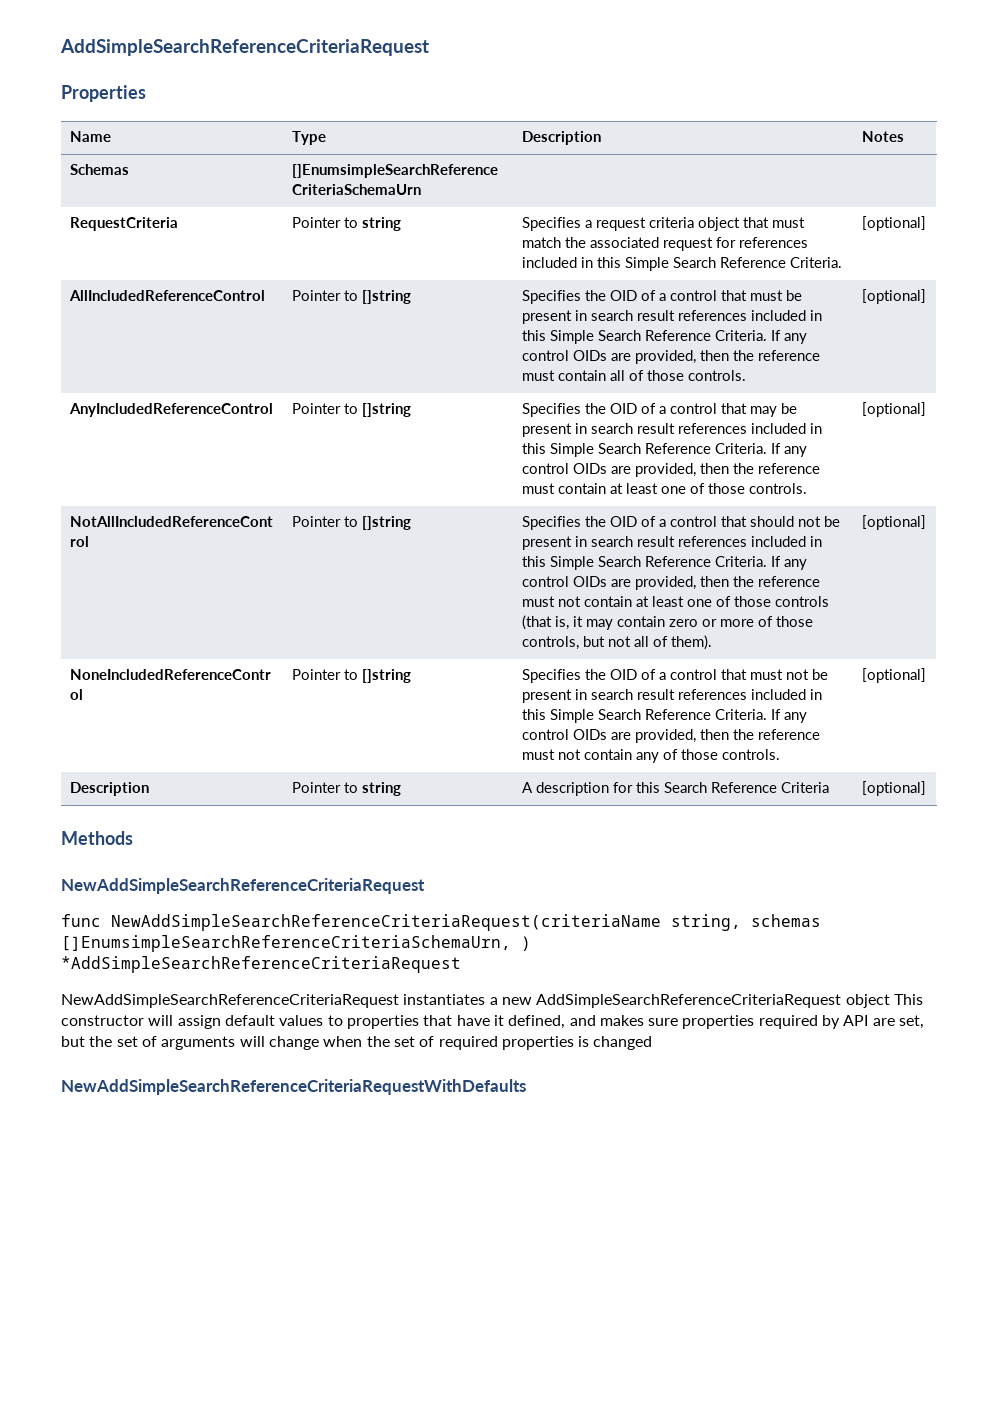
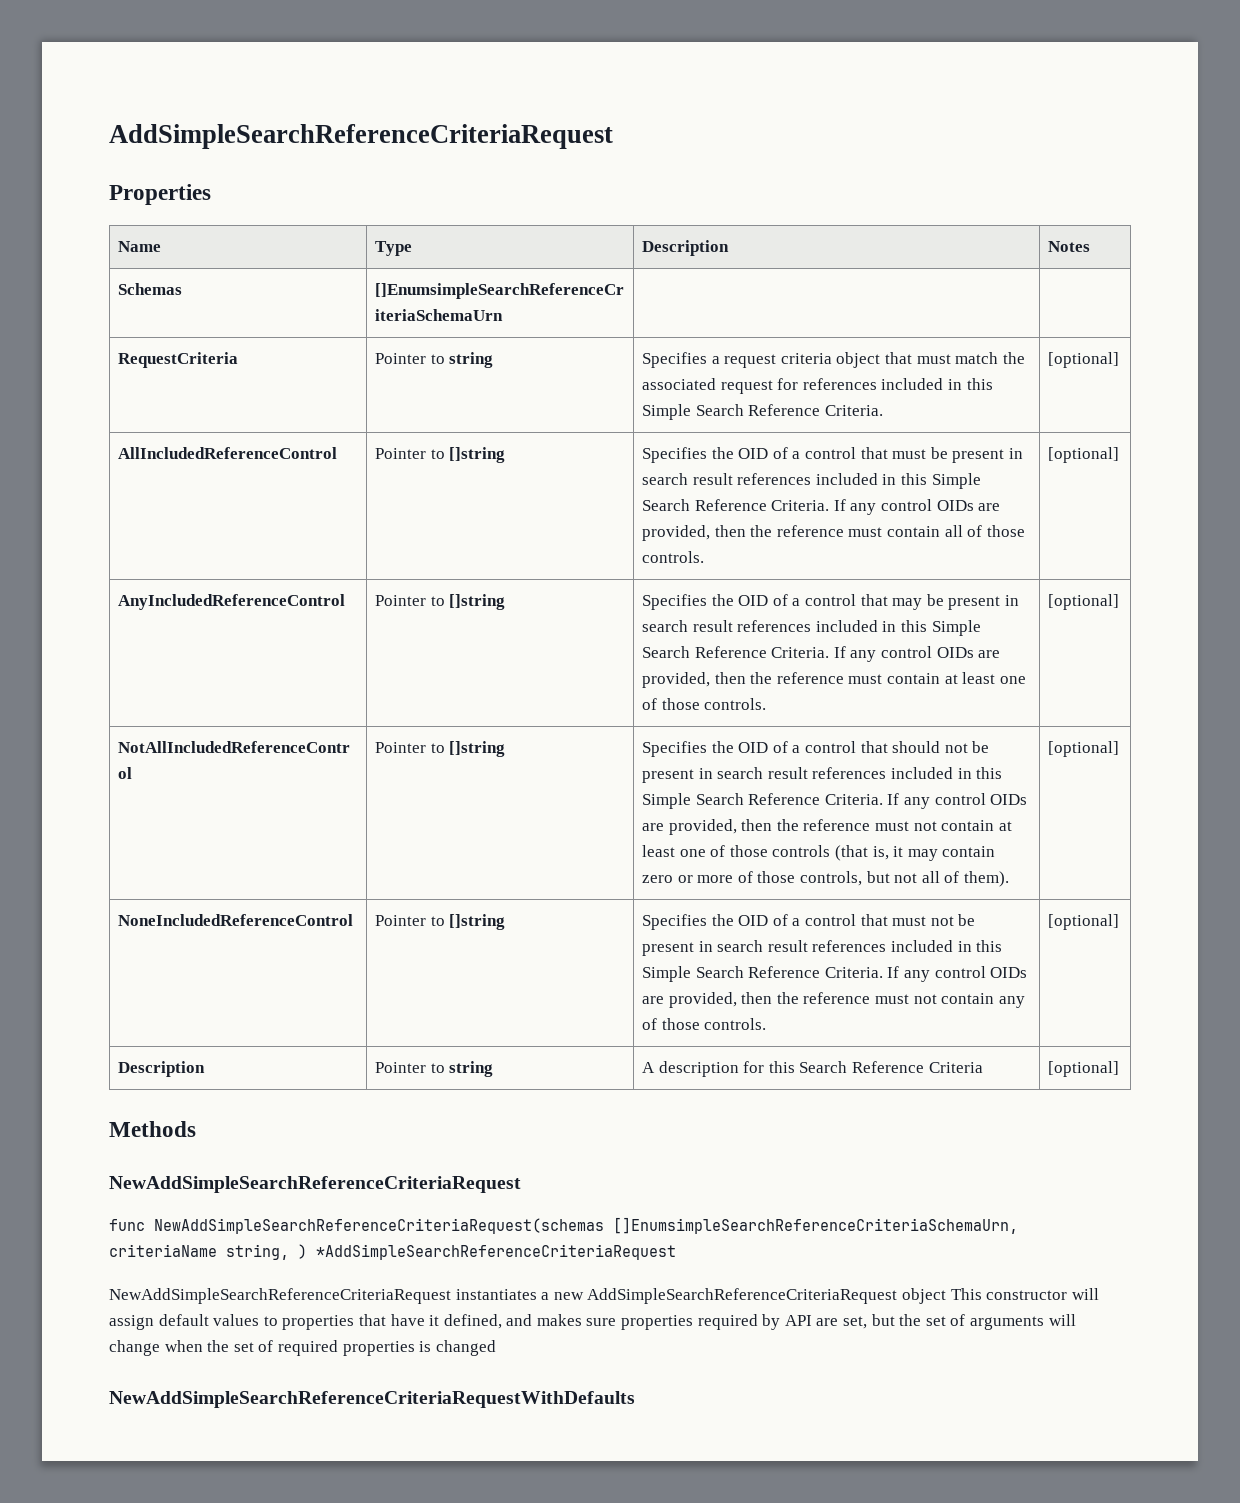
- func NewAddSimpleSearchReferenceCriteriaRequest(criteriaName string, schemas []EnumsimpleSearchReferenceCriteriaSchemaUrn, ) *AddSimpleSearchReferenceCriteriaRequest
+ func NewAddSimpleSearchReferenceCriteriaRequest(schemas []EnumsimpleSearchReferenceCriteriaSchemaUrn, criteriaName string, ) *AddSimpleSearchReferenceCriteriaRequest

